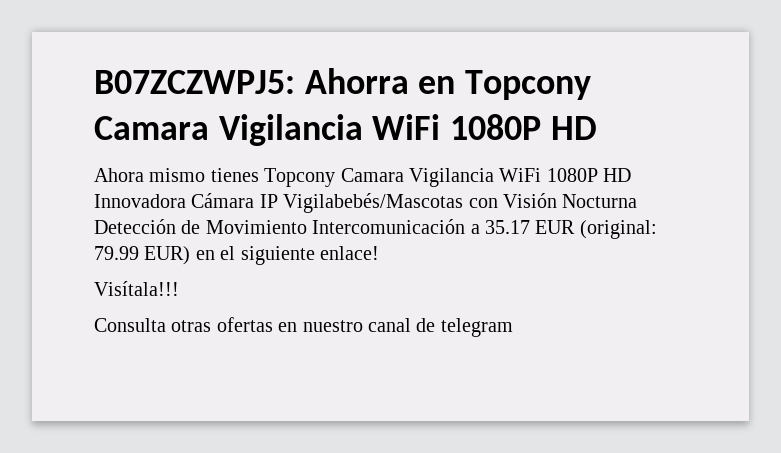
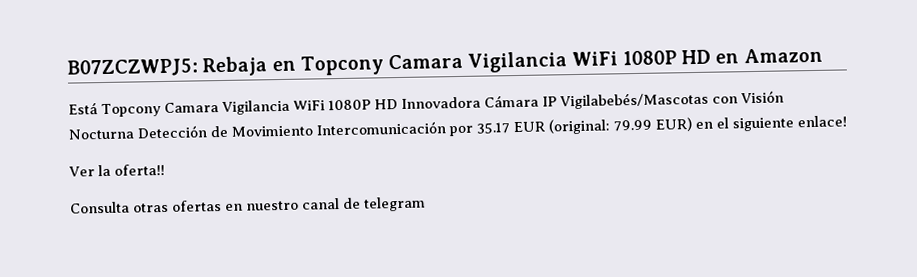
- B07ZCZWPJ5: Ahorra en Topcony Camara Vigilancia WiFi 1080P HD
- Ahora mismo tienes Topcony Camara Vigilancia WiFi 1080P HD Innovadora Cámara IP Vigilabebés/Mascotas con Visión Nocturna Detección de Movimiento Intercomunicación a 35.17 EUR (original: 79.99 EUR) en el siguiente enlace!
+ B07ZCZWPJ5: Rebaja en Topcony Camara Vigilancia WiFi 1080P HD en Amazon
+ Está Topcony Camara Vigilancia WiFi 1080P HD Innovadora Cámara IP Vigilabebés/Mascotas con Visión Nocturna Detección de Movimiento Intercomunicación por 35.17 EUR (original: 79.99 EUR) en el siguiente enlace!
- Visítala!!!
+ Ver la oferta!!

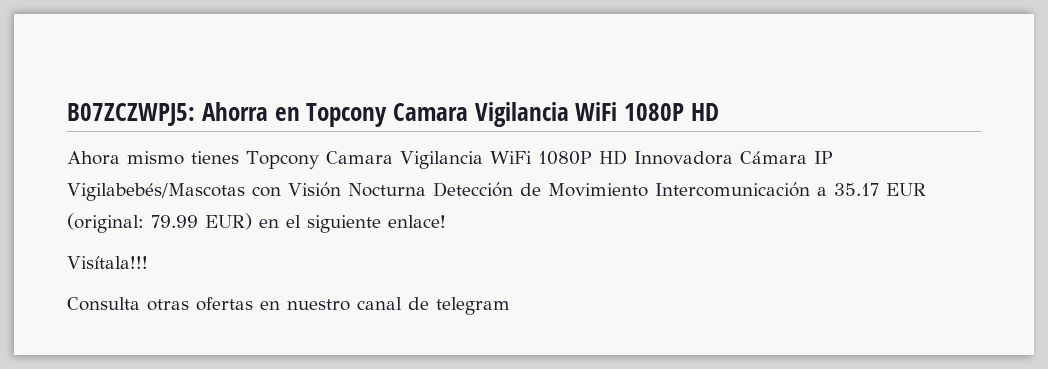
- B07ZCZWPJ5: Rebaja en Topcony Camara Vigilancia WiFi 1080P HD en Amazon
- Está Topcony Camara Vigilancia WiFi 1080P HD Innovadora Cámara IP Vigilabebés/Mascotas con Visión Nocturna Detección de Movimiento Intercomunicación por 35.17 EUR (original: 79.99 EUR) en el siguiente enlace!
+ B07ZCZWPJ5: Ahorra en Topcony Camara Vigilancia WiFi 1080P HD
+ Ahora mismo tienes Topcony Camara Vigilancia WiFi 1080P HD Innovadora Cámara IP Vigilabebés/Mascotas con Visión Nocturna Detección de Movimiento Intercomunicación a 35.17 EUR (original: 79.99 EUR) en el siguiente enlace!
- Ver la oferta!!
+ Visítala!!!

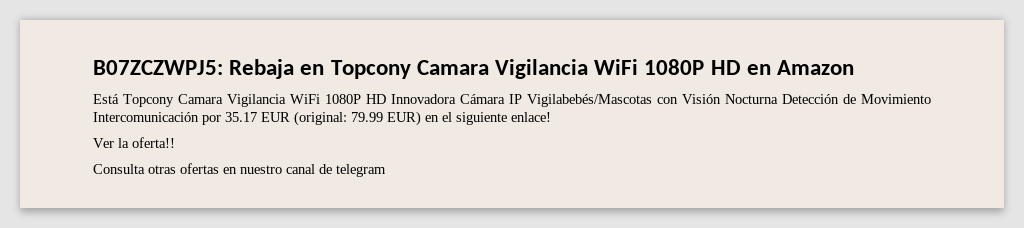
- B07ZCZWPJ5: Ahorra en Topcony Camara Vigilancia WiFi 1080P HD
- Ahora mismo tienes Topcony Camara Vigilancia WiFi 1080P HD Innovadora Cámara IP Vigilabebés/Mascotas con Visión Nocturna Detección de Movimiento Intercomunicación a 35.17 EUR (original: 79.99 EUR) en el siguiente enlace!
+ B07ZCZWPJ5: Rebaja en Topcony Camara Vigilancia WiFi 1080P HD en Amazon
+ Está Topcony Camara Vigilancia WiFi 1080P HD Innovadora Cámara IP Vigilabebés/Mascotas con Visión Nocturna Detección de Movimiento Intercomunicación por 35.17 EUR (original: 79.99 EUR) en el siguiente enlace!
- Visítala!!!
+ Ver la oferta!!

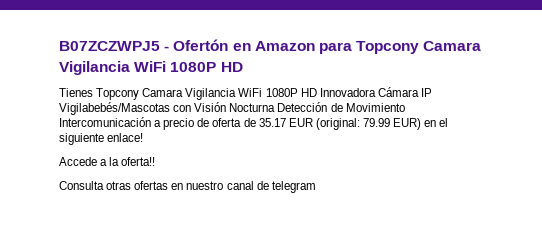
- B07ZCZWPJ5: Rebaja en Topcony Camara Vigilancia WiFi 1080P HD en Amazon
- Está Topcony Camara Vigilancia WiFi 1080P HD Innovadora Cámara IP Vigilabebés/Mascotas con Visión Nocturna Detección de Movimiento Intercomunicación por 35.17 EUR (original: 79.99 EUR) en el siguiente enlace!
+ B07ZCZWPJ5 - Ofertón en Amazon para Topcony Camara Vigilancia WiFi 1080P HD
+ Tienes Topcony Camara Vigilancia WiFi 1080P HD Innovadora Cámara IP Vigilabebés/Mascotas con Visión Nocturna Detección de Movimiento Intercomunicación a precio de oferta de 35.17 EUR (original: 79.99 EUR) en el siguiente enlace!
- Ver la oferta!!
+ Accede a la oferta!!

